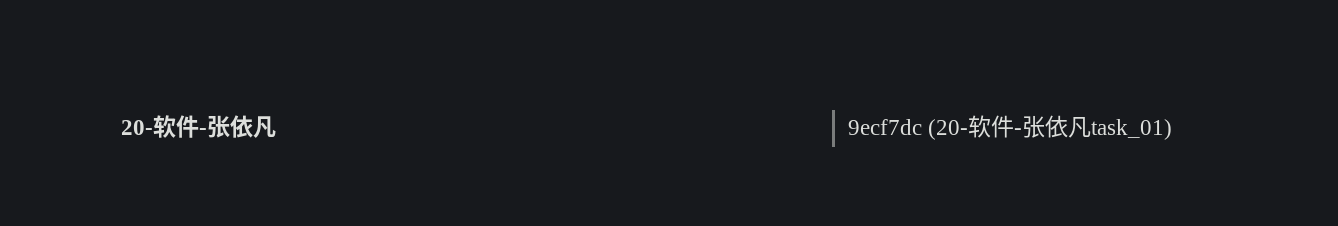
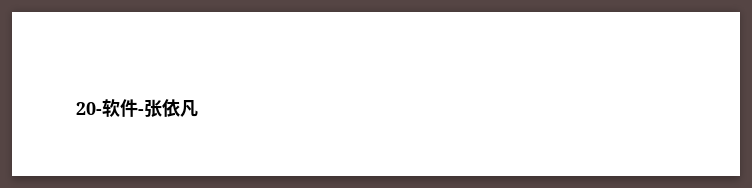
- 9ecf7dc (20-软件-张依凡task_01)

